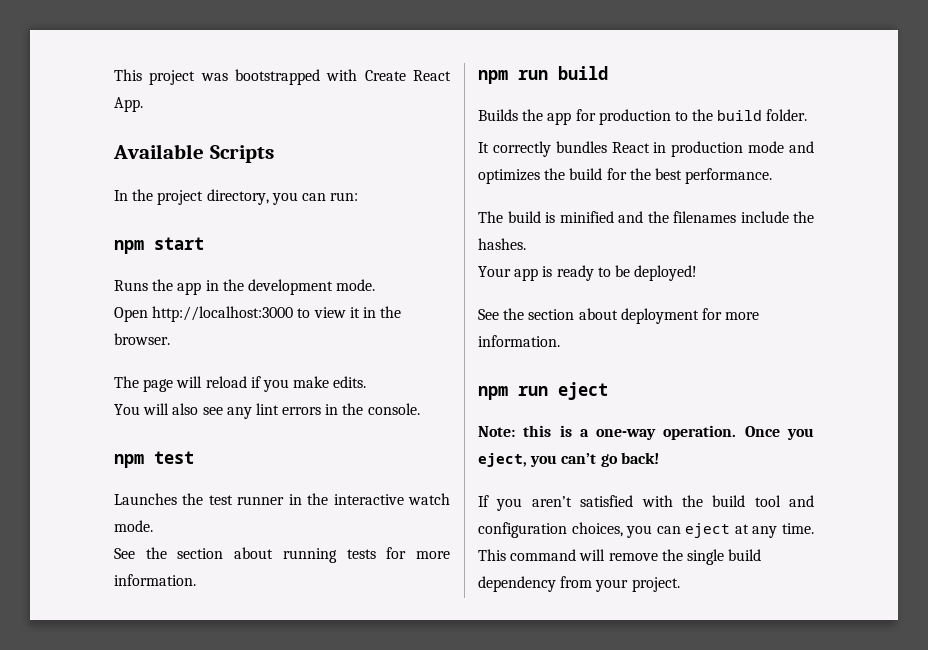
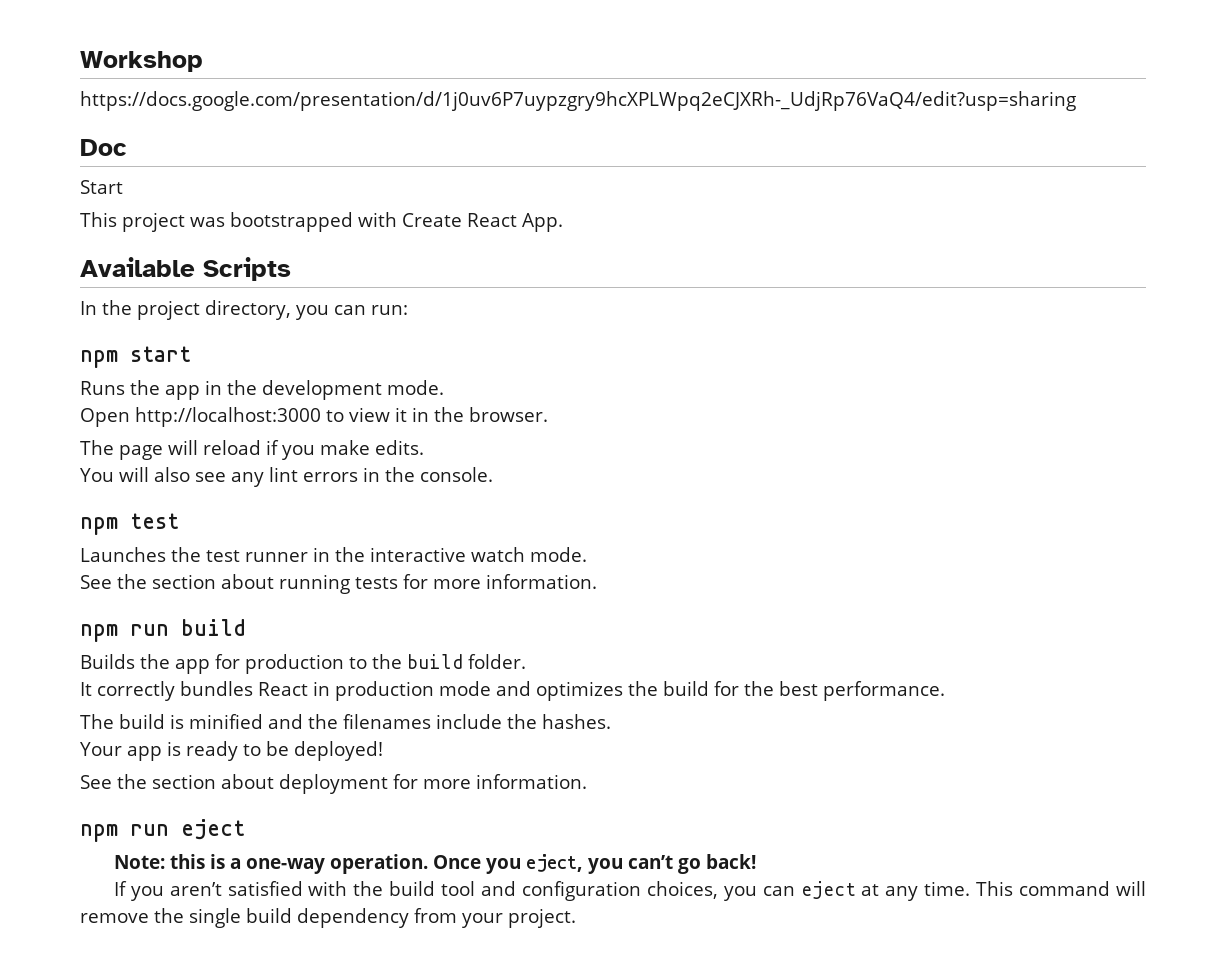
+ Workshop
+ https://docs.google.com/presentation/d/1j0uv6P7uypzgry9hcXPLWpq2eCJXRh-_UdjRp76VaQ4/edit?usp=sharing
+ Doc
+ Start

